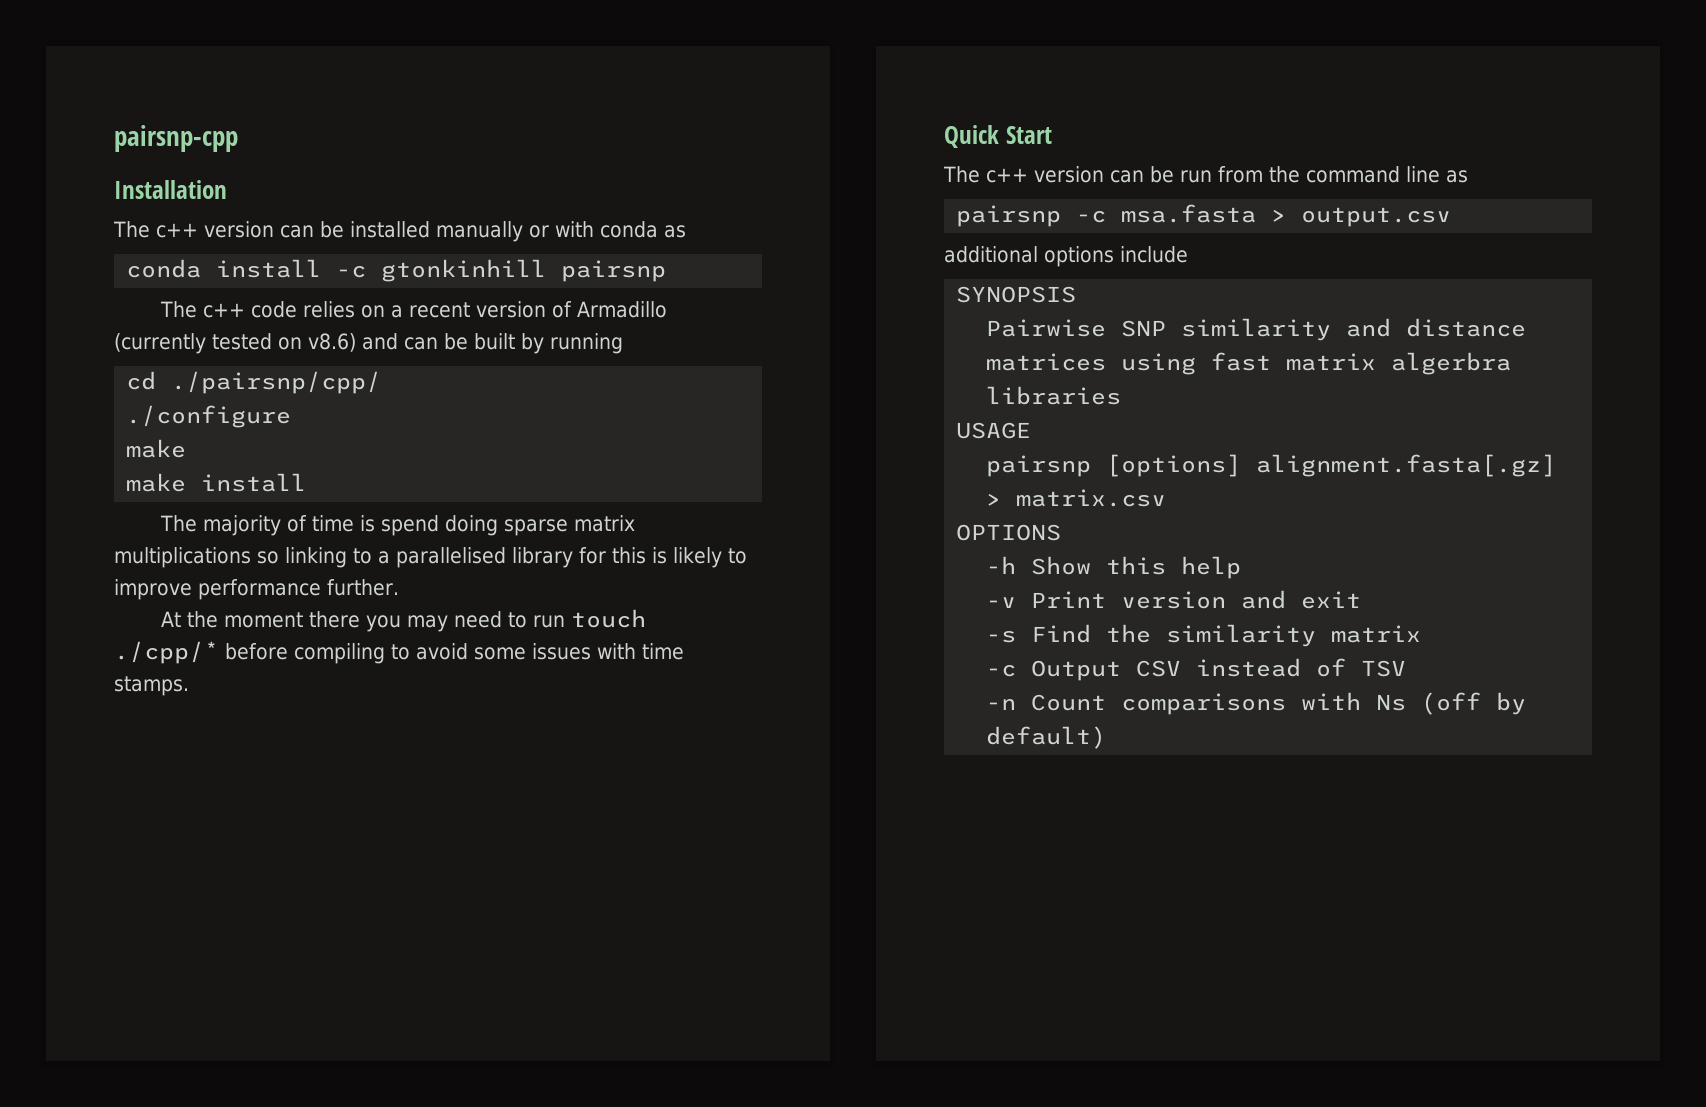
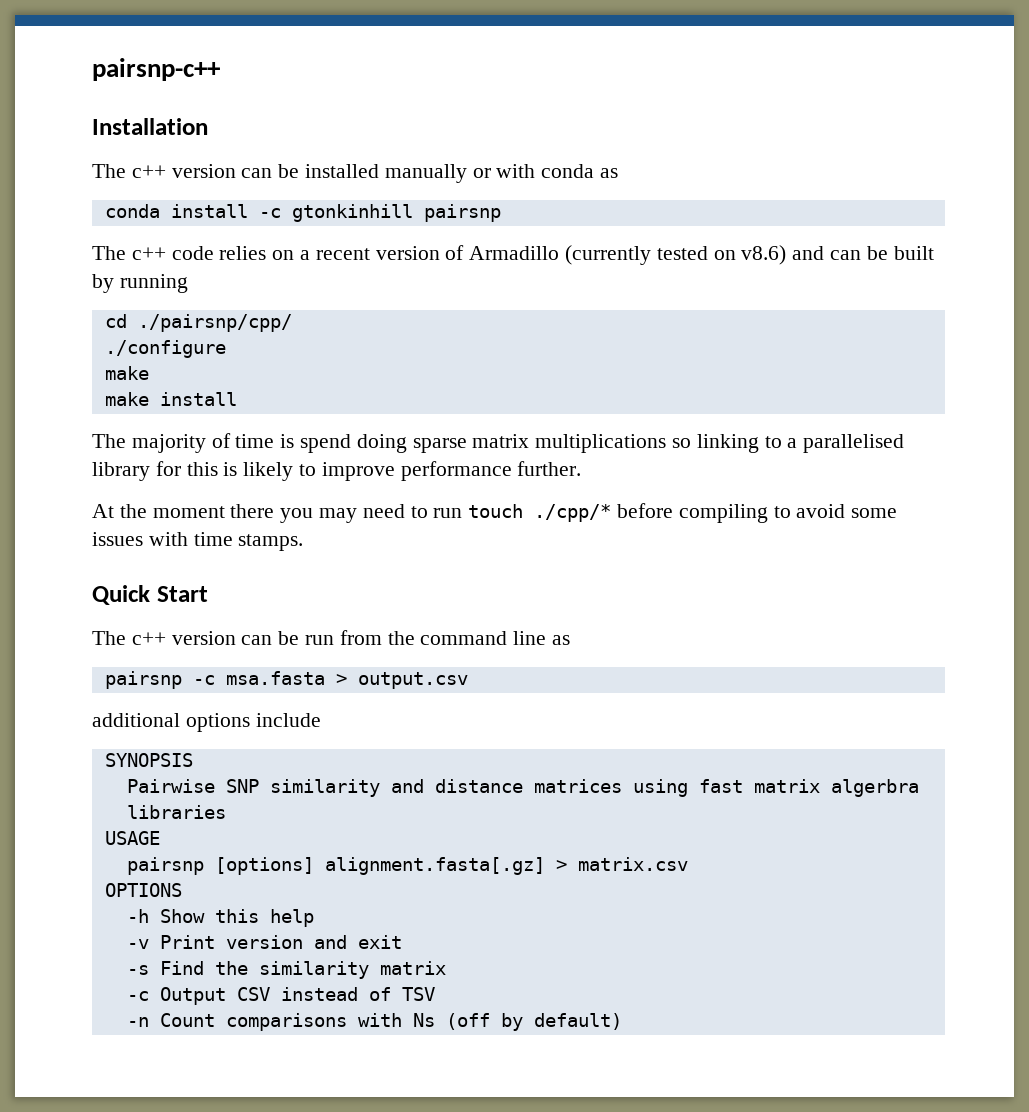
- pairsnp-cpp
+ pairsnp-c++

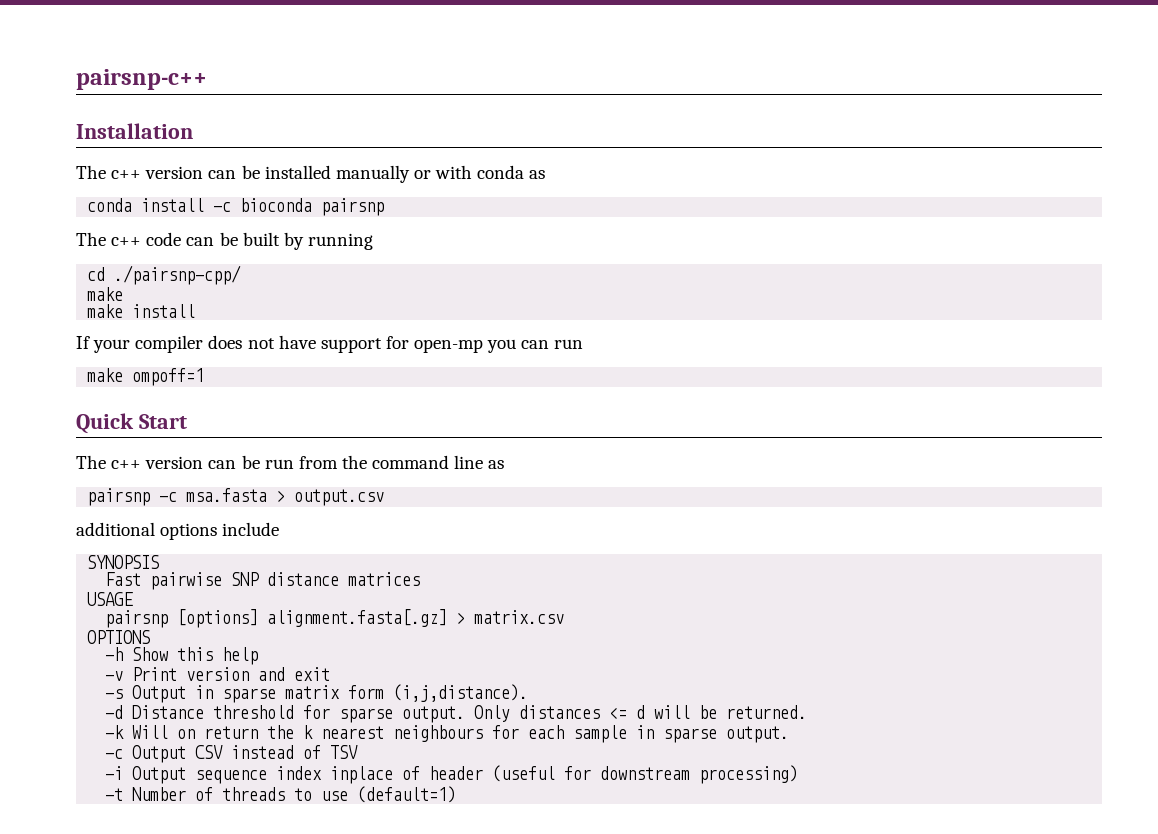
- conda install -c gtonkinhill pairsnp
+ conda install -c bioconda pairsnp
- The c++ code relies on a recent version of Armadillo (currently tested on v8.6) and can be built by running
+ The c++ code can be built by running
- cd ./pairsnp/cpp/
- ./configure
+ cd ./pairsnp-cpp/
- The majority of time is spend doing sparse matrix multiplications so linking to a parallelised library for this is likely to improve performance further.
- At the moment there you may need to run touch ./cpp/* before compiling to avoid some issues with time stamps.
+ If your compiler does not have support for open-mp you can run
+ make ompoff=1
- Pairwise SNP similarity and distance matrices using fast matrix algerbra libraries
+ Fast pairwise SNP distance matrices
- -s Find the similarity matrix
+ -s Output in sparse matrix form (i,j,distance).
+ -d Distance threshold for sparse output. Only distances <= d will be returned.
+ -k Will on return the k nearest neighbours for each sample in sparse output.
- -n Count comparisons with Ns (off by default)
+ -i Output sequence index inplace of header (useful for downstream processing)
+ -t Number of threads to use (default=1)

